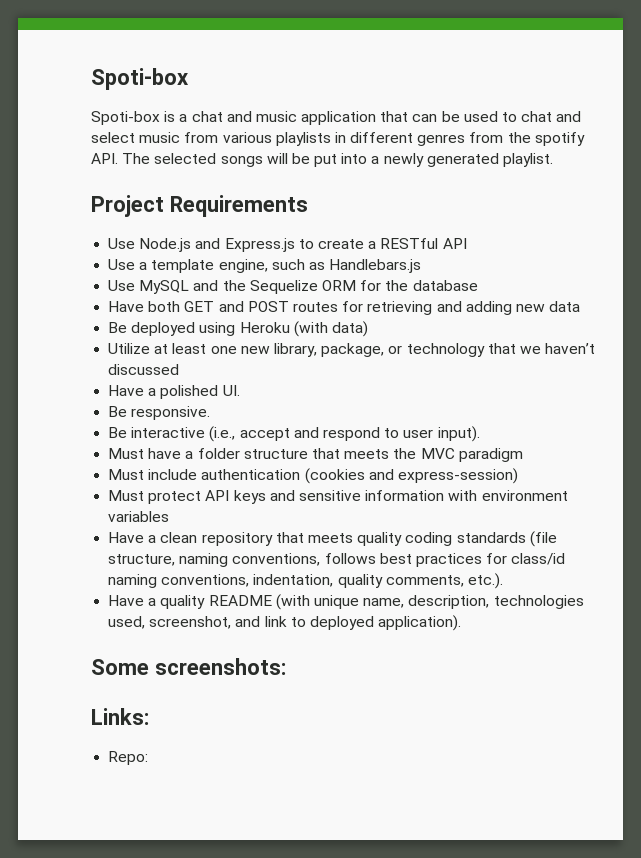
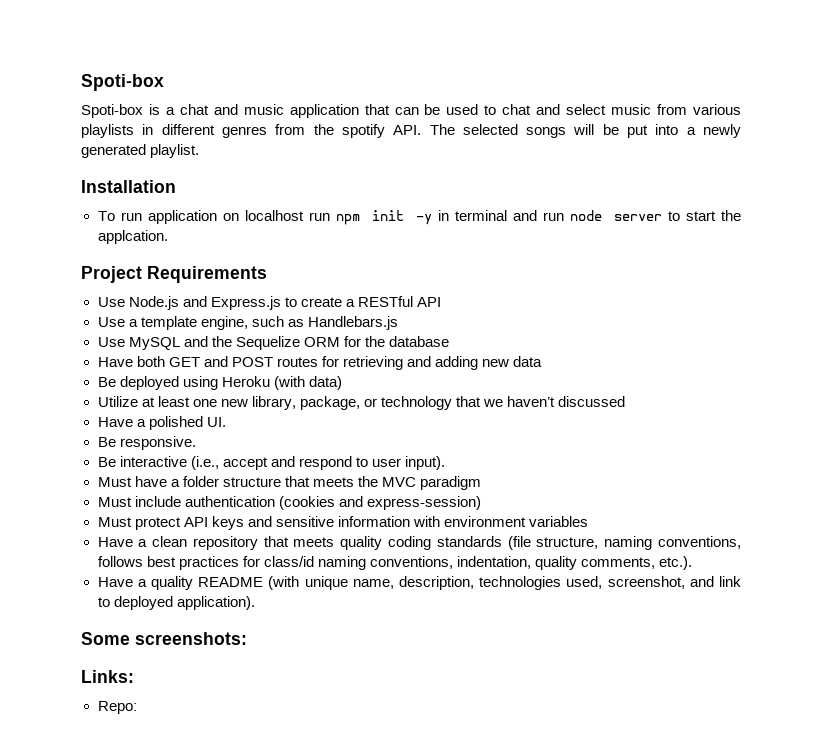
+ Installation
+ To run application on localhost run npm init -y in terminal and run node server to start the applcation.

